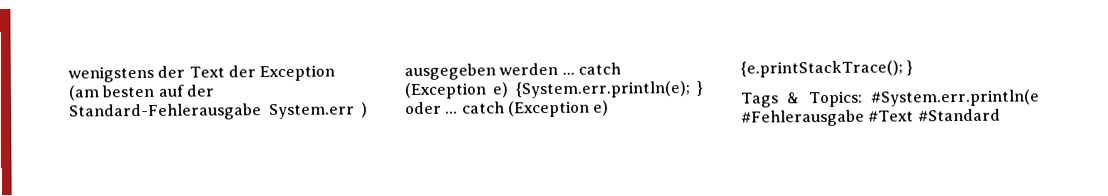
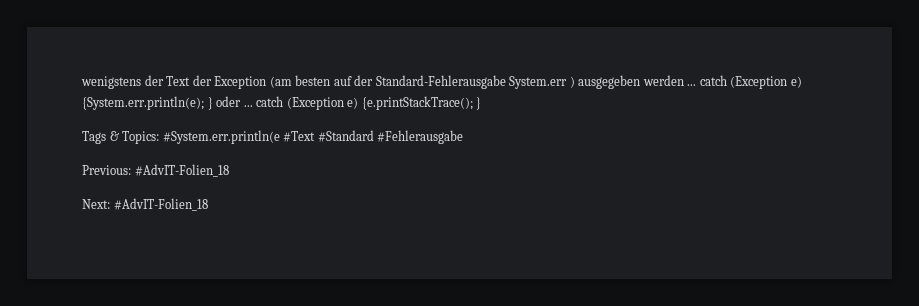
- Tags & Topics: #System.err.println(e #Fehlerausgabe #Text #Standard
+ Tags & Topics: #System.err.println(e #Text #Standard #Fehlerausgabe
+ Previous: #AdvIT-Folien_18
+ Next: #AdvIT-Folien_18

